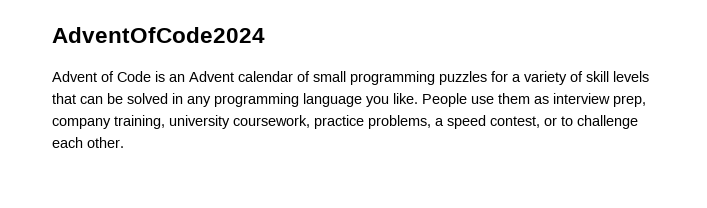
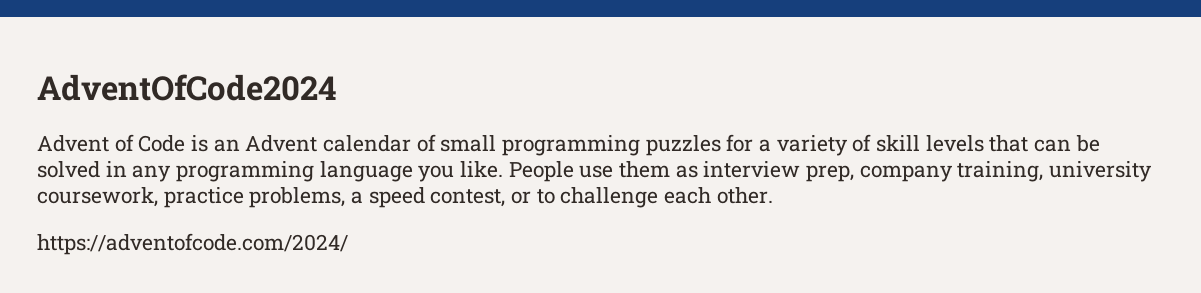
+ https://adventofcode.com/2024/

